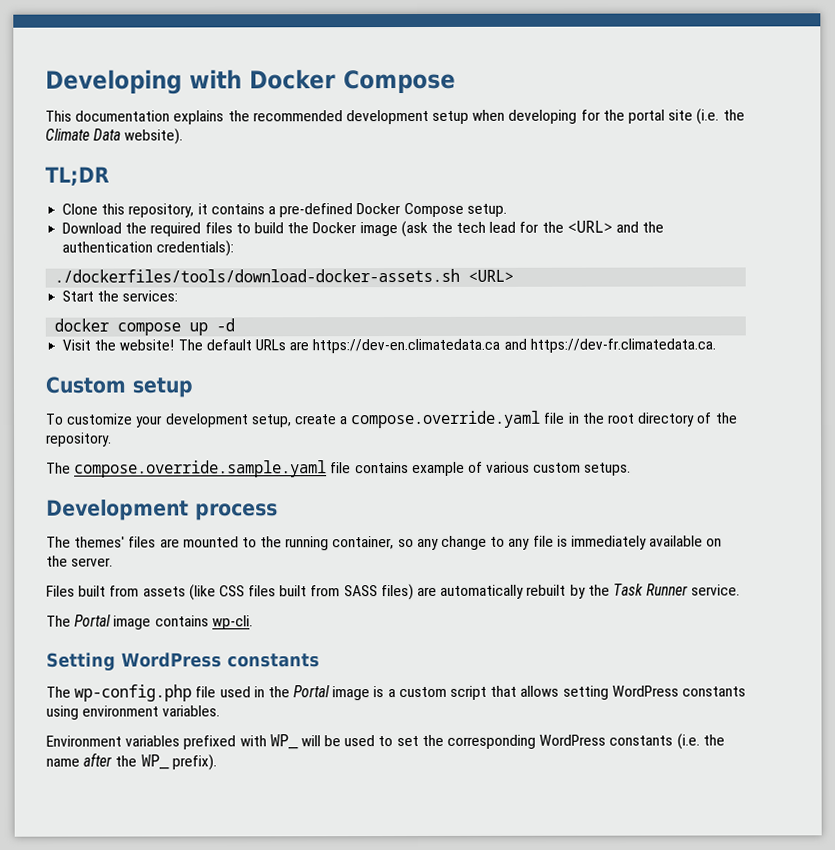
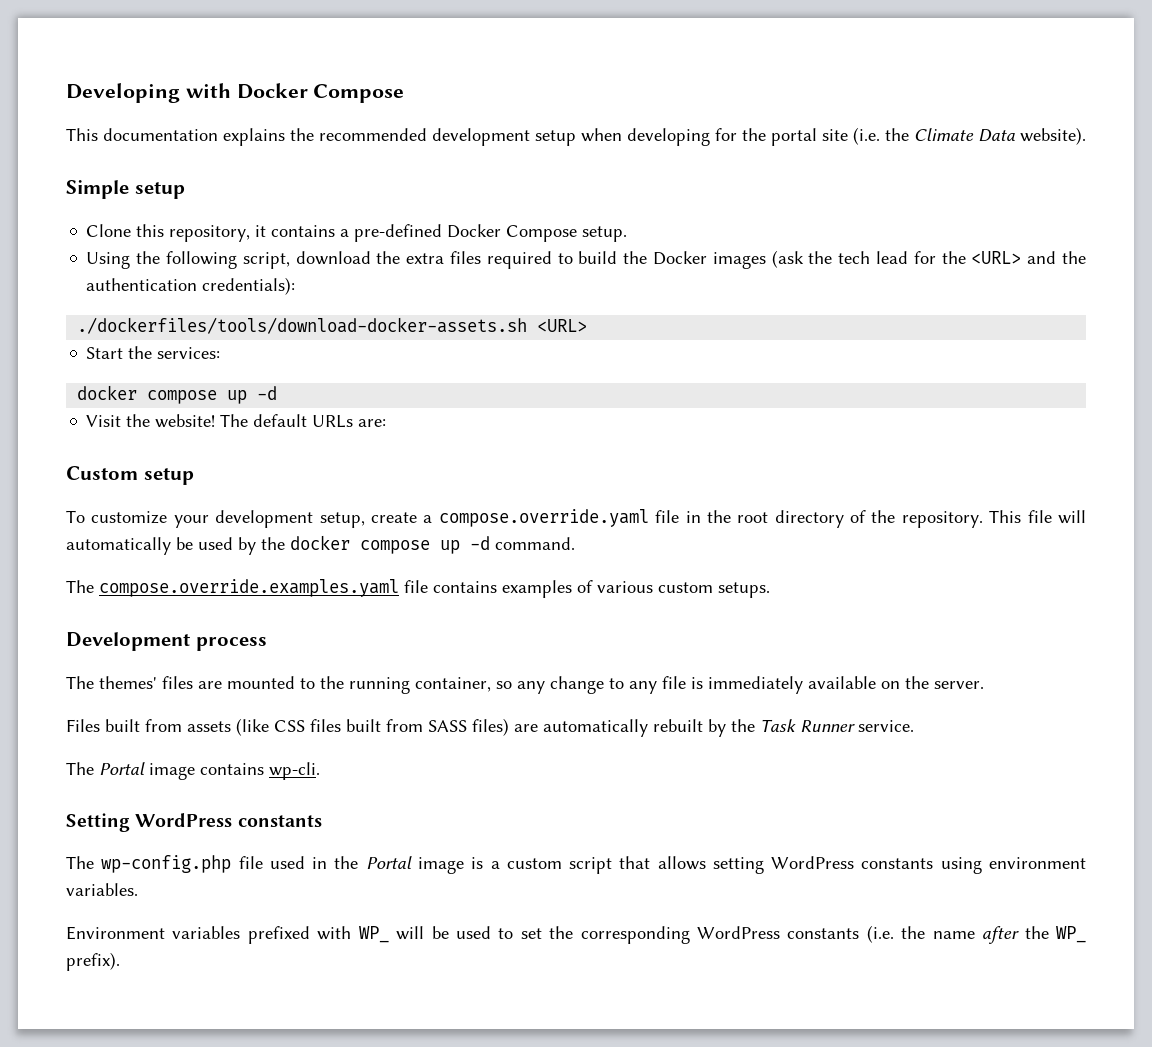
- TL;DR
+ Simple setup
- Download the required files to build the Docker image (ask the tech lead for the <URL> and the authentication credentials):
+ Using the following script, download the extra files required to build the Docker images (ask the tech lead for the <URL> and the authentication credentials):
- The default URLs are https://dev-en.climatedata.ca and https://dev-fr.climatedata.ca.
+ The default URLs are:
- To customize your development setup, create a compose.override.yaml file in the root directory of the repository.
- The compose.override.sample.yaml file contains example of various custom setups.
+ To customize your development setup, create a compose.override.yaml file in the root directory of the repository. This file will automatically be used by the docker compose up -d command.
+ The compose.override.examples.yaml file contains examples of various custom setups.

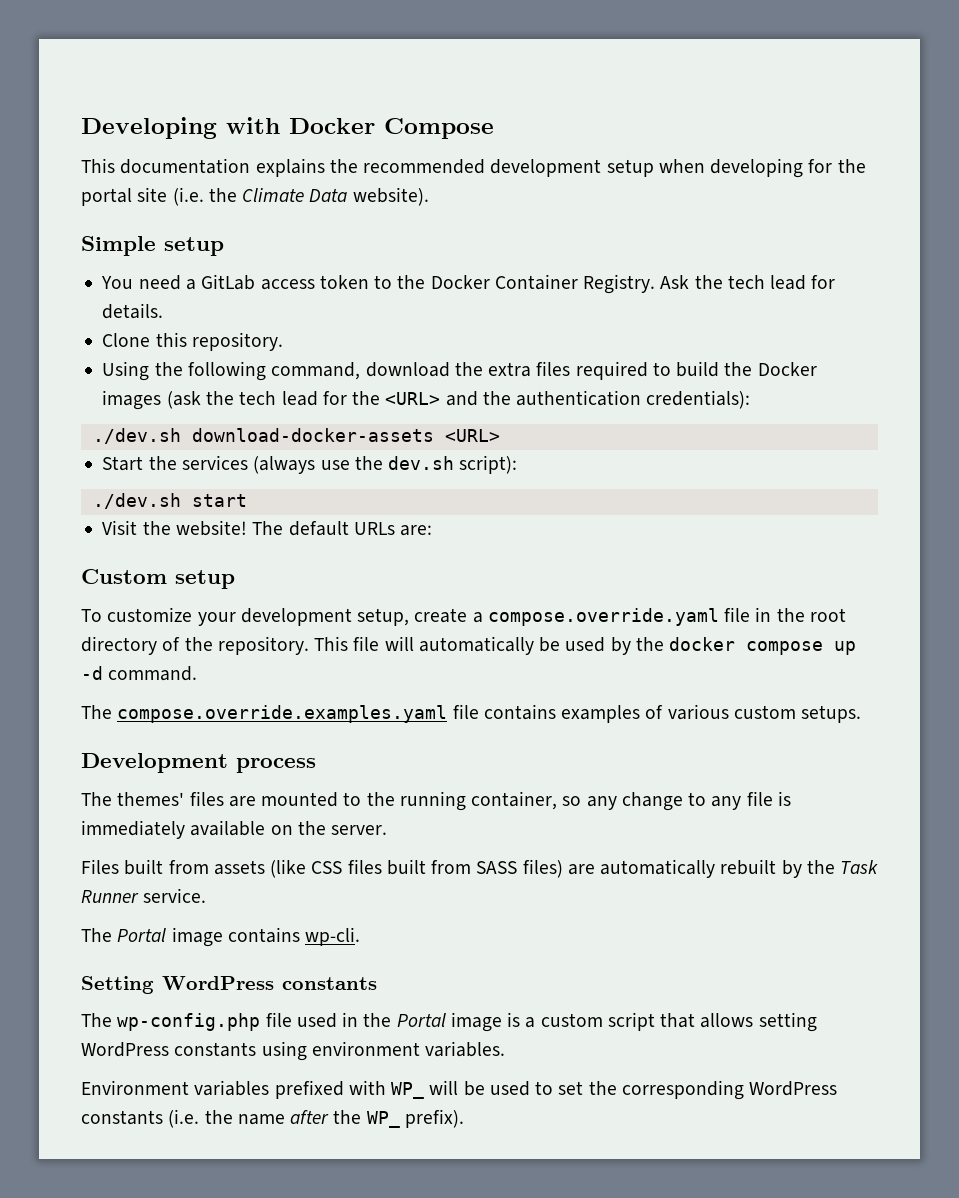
- Clone this repository, it contains a pre-defined Docker Compose setup.
+ You need a GitLab access token to the Docker Container Registry. Ask the tech lead for details.
+ Clone this repository.
- Using the following script, download the extra files required to build the Docker images (ask the tech lead for the <URL> and the authentication credentials):
+ Using the following command, download the extra files required to build the Docker images (ask the tech lead for the <URL> and the authentication credentials):
- ./dockerfiles/tools/download-docker-assets.sh <URL>
+ ./dev.sh download-docker-assets <URL>
- Start the services:
- docker compose up -d
+ Start the services (always use the dev.sh script):
+ ./dev.sh start

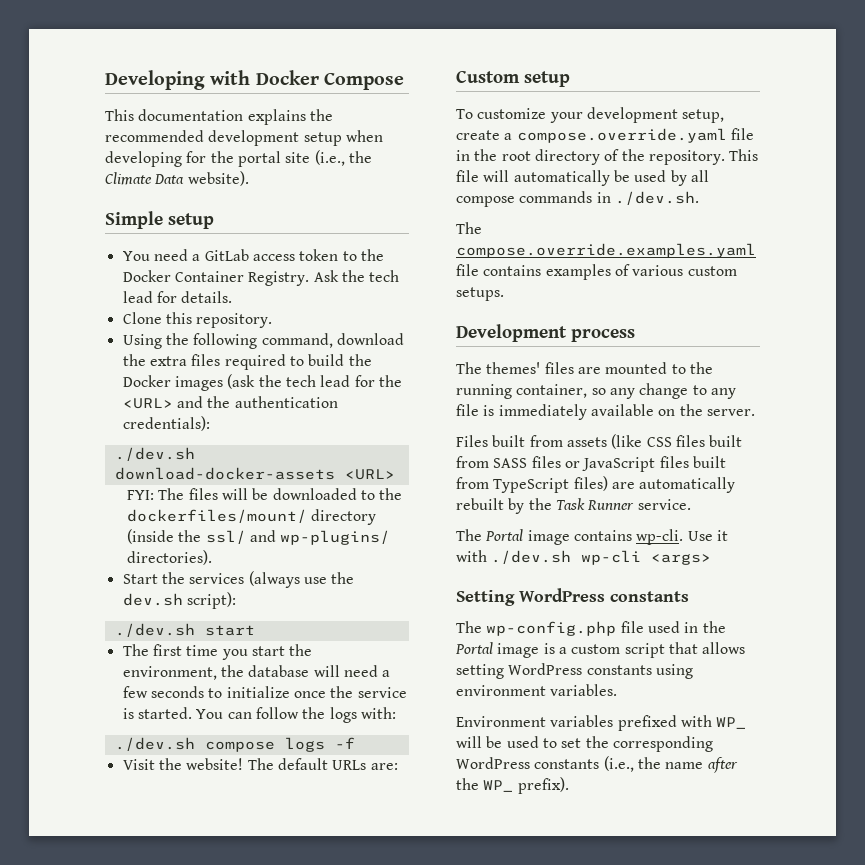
- This documentation explains the recommended development setup when developing for the portal site (i.e. the Climate Data website).
+ This documentation explains the recommended development setup when developing for the portal site (i.e., the Climate Data website).
+ FYI: The files will be downloaded to the dockerfiles/mount/ directory (inside the ssl/ and wp-plugins/ directories).
+ The first time you start the environment, the database will need a few seconds to initialize once the service is started. You can follow the logs with:
+ ./dev.sh compose logs -f
- This file will automatically be used by the docker compose up -d command.
+ This file will automatically be used by all compose commands in ./dev.sh.
- Files built from assets (like CSS files built from SASS files) are automatically rebuilt by the Task Runner service.
+ Files built from assets (like CSS files built from SASS files or JavaScript files built from TypeScript files) are automatically rebuilt by the Task Runner service.
+ Use it with ./dev.sh wp-cli <args>
- Environment variables prefixed with WP_ will be used to set the corresponding WordPress constants (i.e. the name after the WP_ prefix).
+ Environment variables prefixed with WP_ will be used to set the corresponding WordPress constants (i.e., the name after the WP_ prefix).

